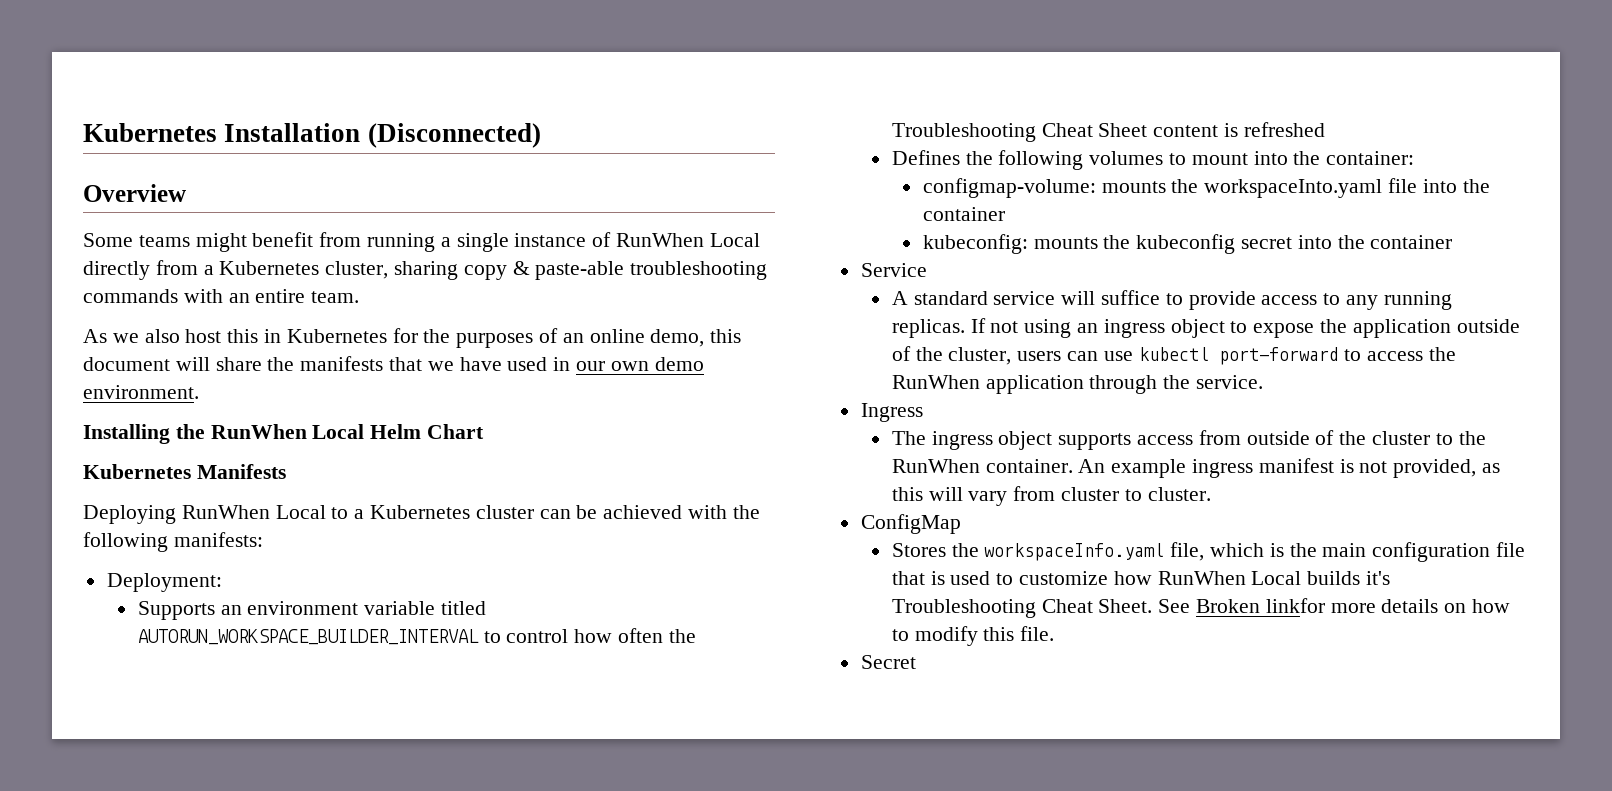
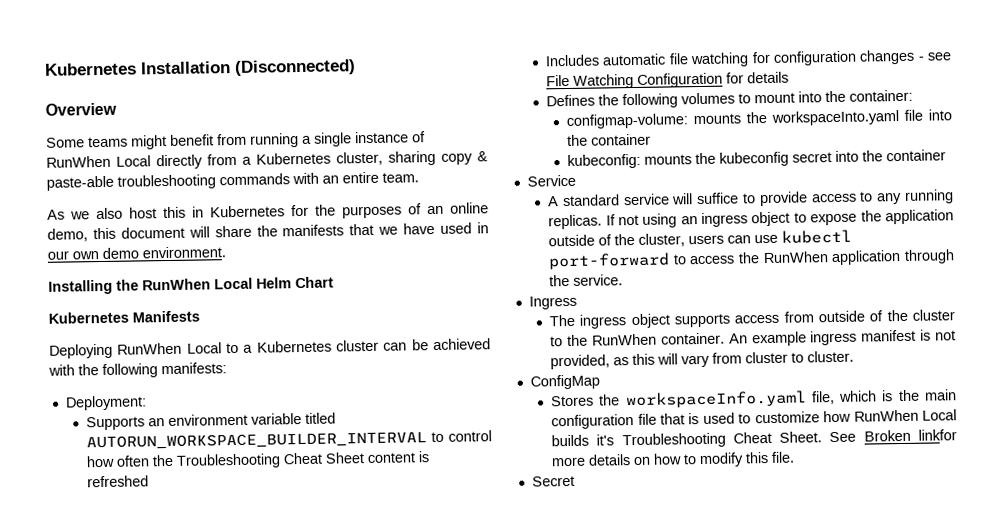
+ Includes automatic file watching for configuration changes - see File Watching Configuration for details

